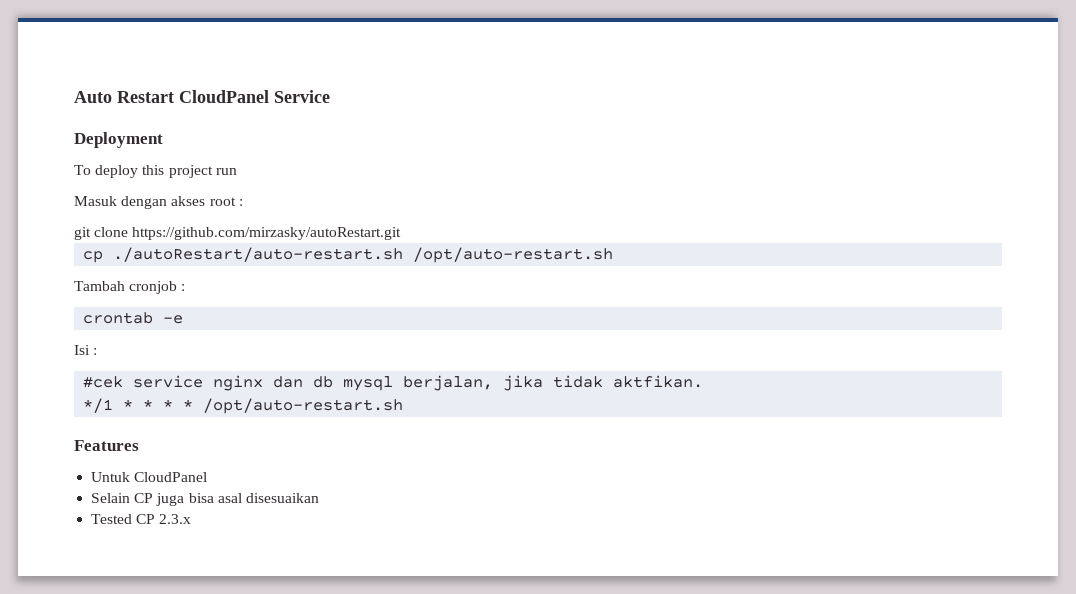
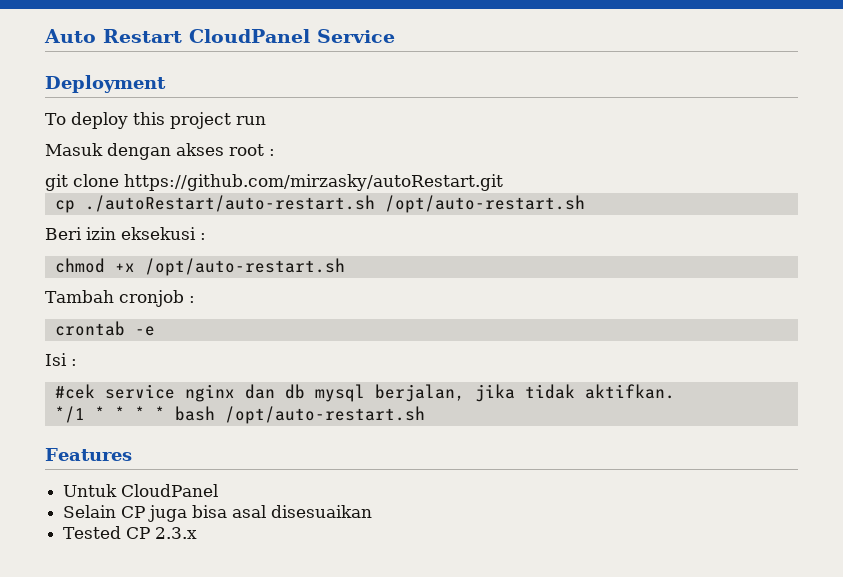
+ Beri izin eksekusi :
+ chmod +x /opt/auto-restart.sh
- #cek service nginx dan db mysql berjalan, jika tidak aktfikan.
+ #cek service nginx dan db mysql berjalan, jika tidak aktifkan.
- */1 * * * * /opt/auto-restart.sh
+ */1 * * * * bash /opt/auto-restart.sh

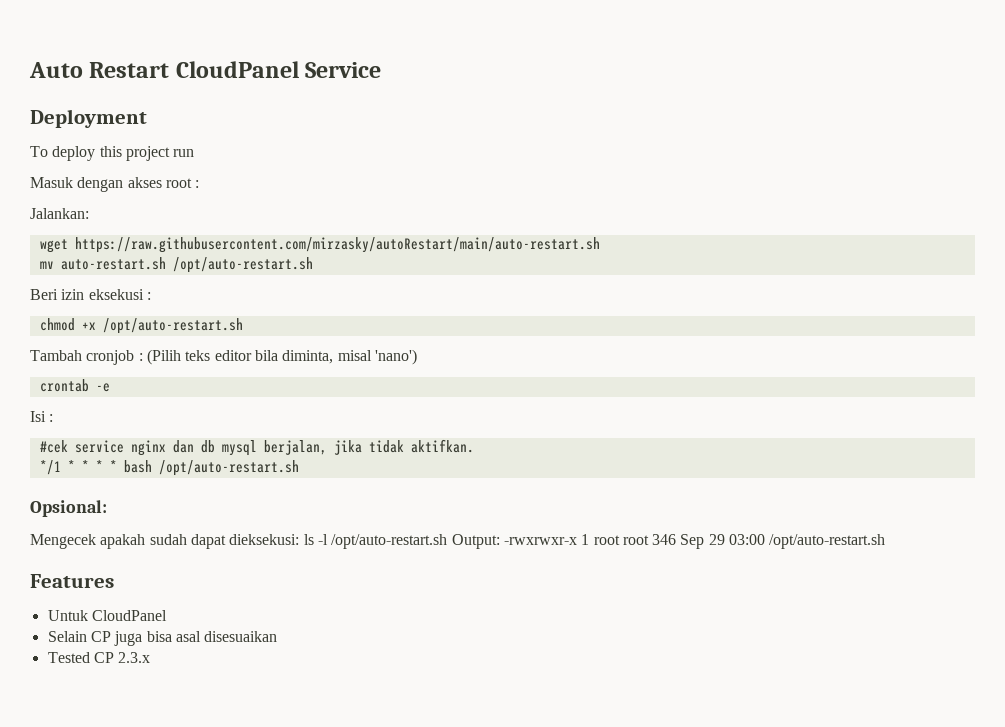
- git clone https://github.com/mirzasky/autoRestart.git
- cp ./autoRestart/auto-restart.sh /opt/auto-restart.sh
+ Jalankan:
+ wget https://raw.githubusercontent.com/mirzasky/autoRestart/main/auto-restart.sh
+ mv auto-restart.sh /opt/auto-restart.sh
- Tambah cronjob :
+ Tambah cronjob : (Pilih teks editor bila diminta, misal 'nano')
+ Opsional:
+ Mengecek apakah sudah dapat dieksekusi: ls -l /opt/auto-restart.sh Output: -rwxrwxr-x 1 root root 346 Sep 29 03:00 /opt/auto-restart.sh

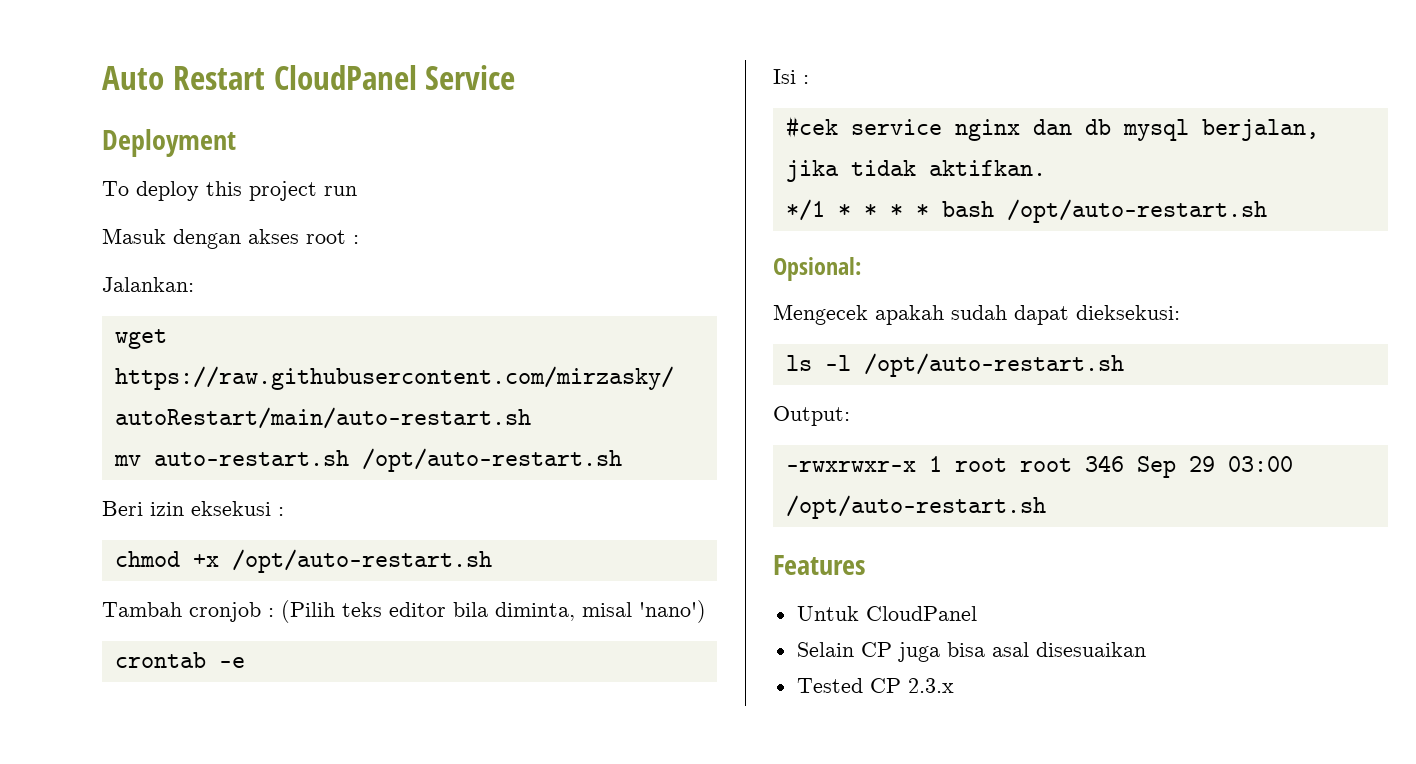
- Mengecek apakah sudah dapat dieksekusi: ls -l /opt/auto-restart.sh Output: -rwxrwxr-x 1 root root 346 Sep 29 03:00 /opt/auto-restart.sh
+ Mengecek apakah sudah dapat dieksekusi:
+ ls -l /opt/auto-restart.sh
+ Output:
+ -rwxrwxr-x 1 root root 346 Sep 29 03:00 /opt/auto-restart.sh

